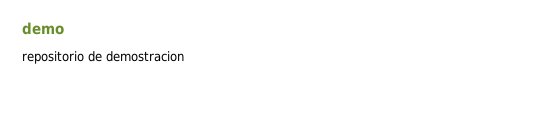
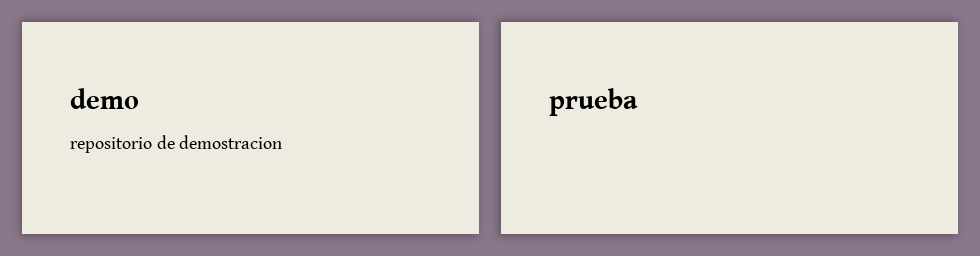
+ prueba

